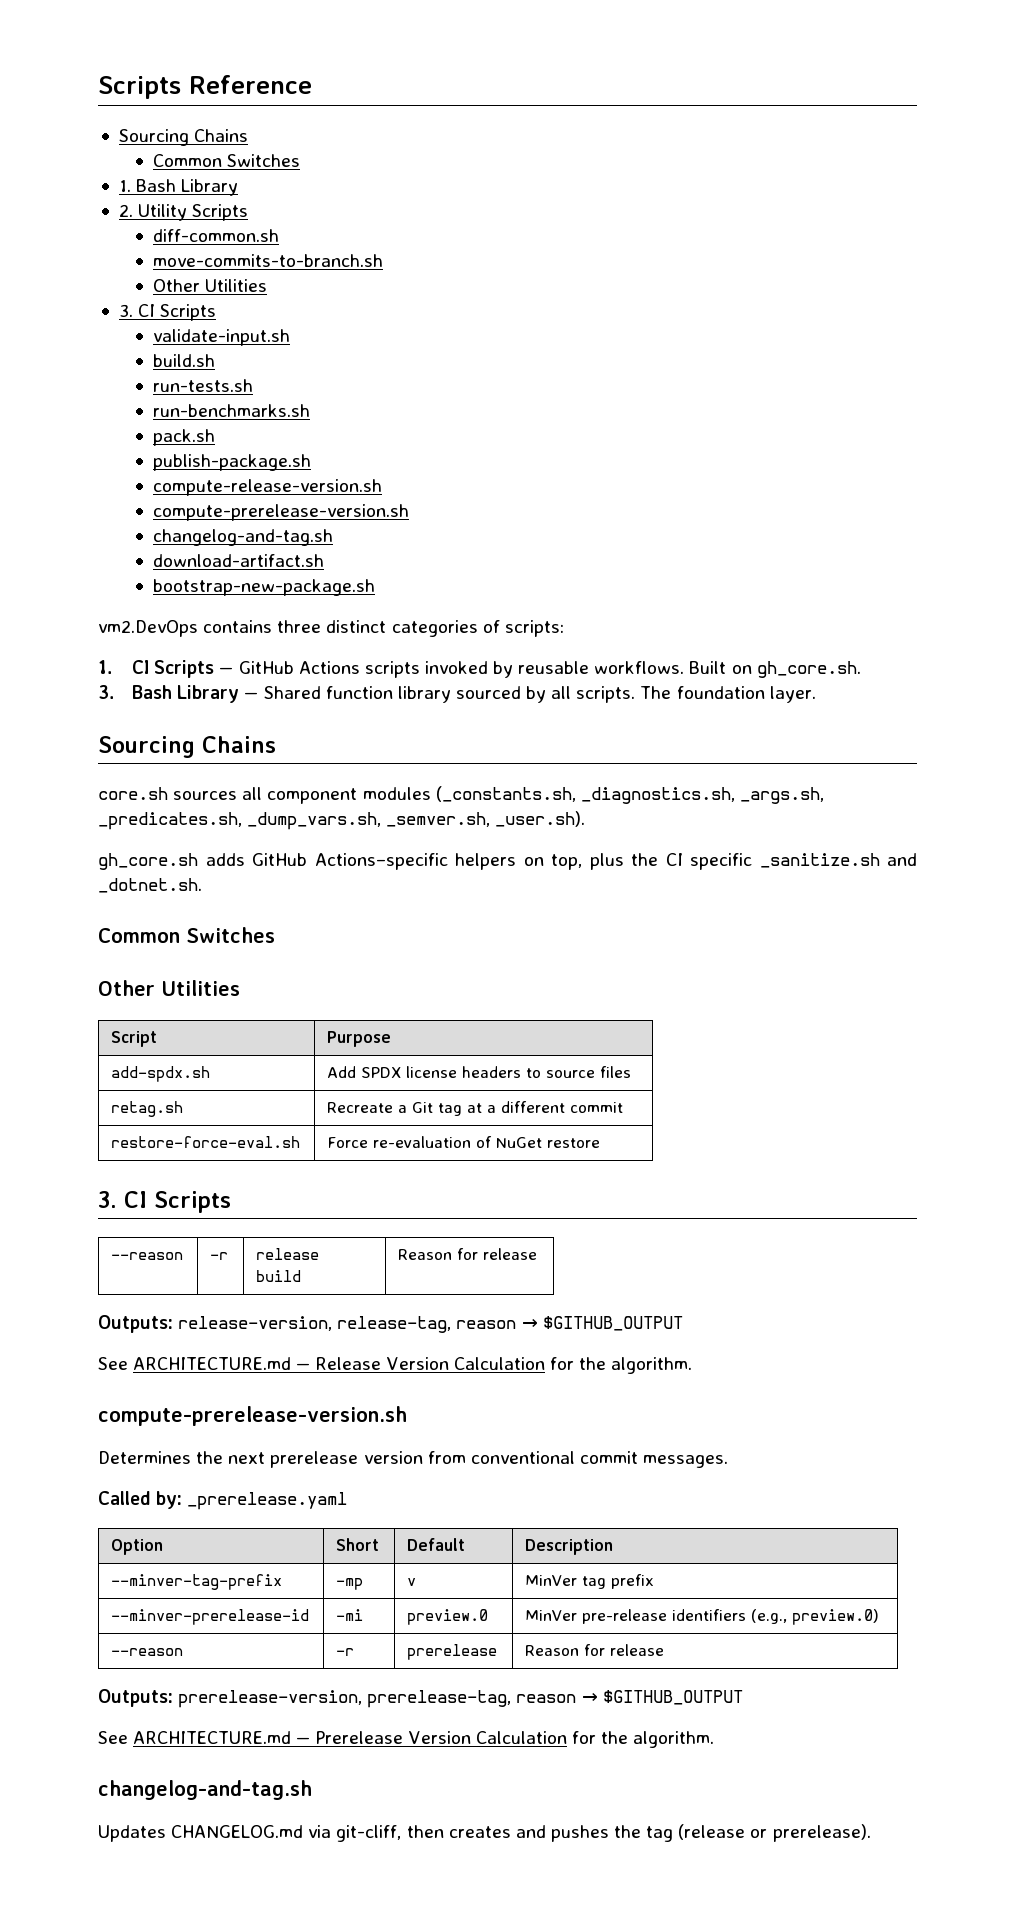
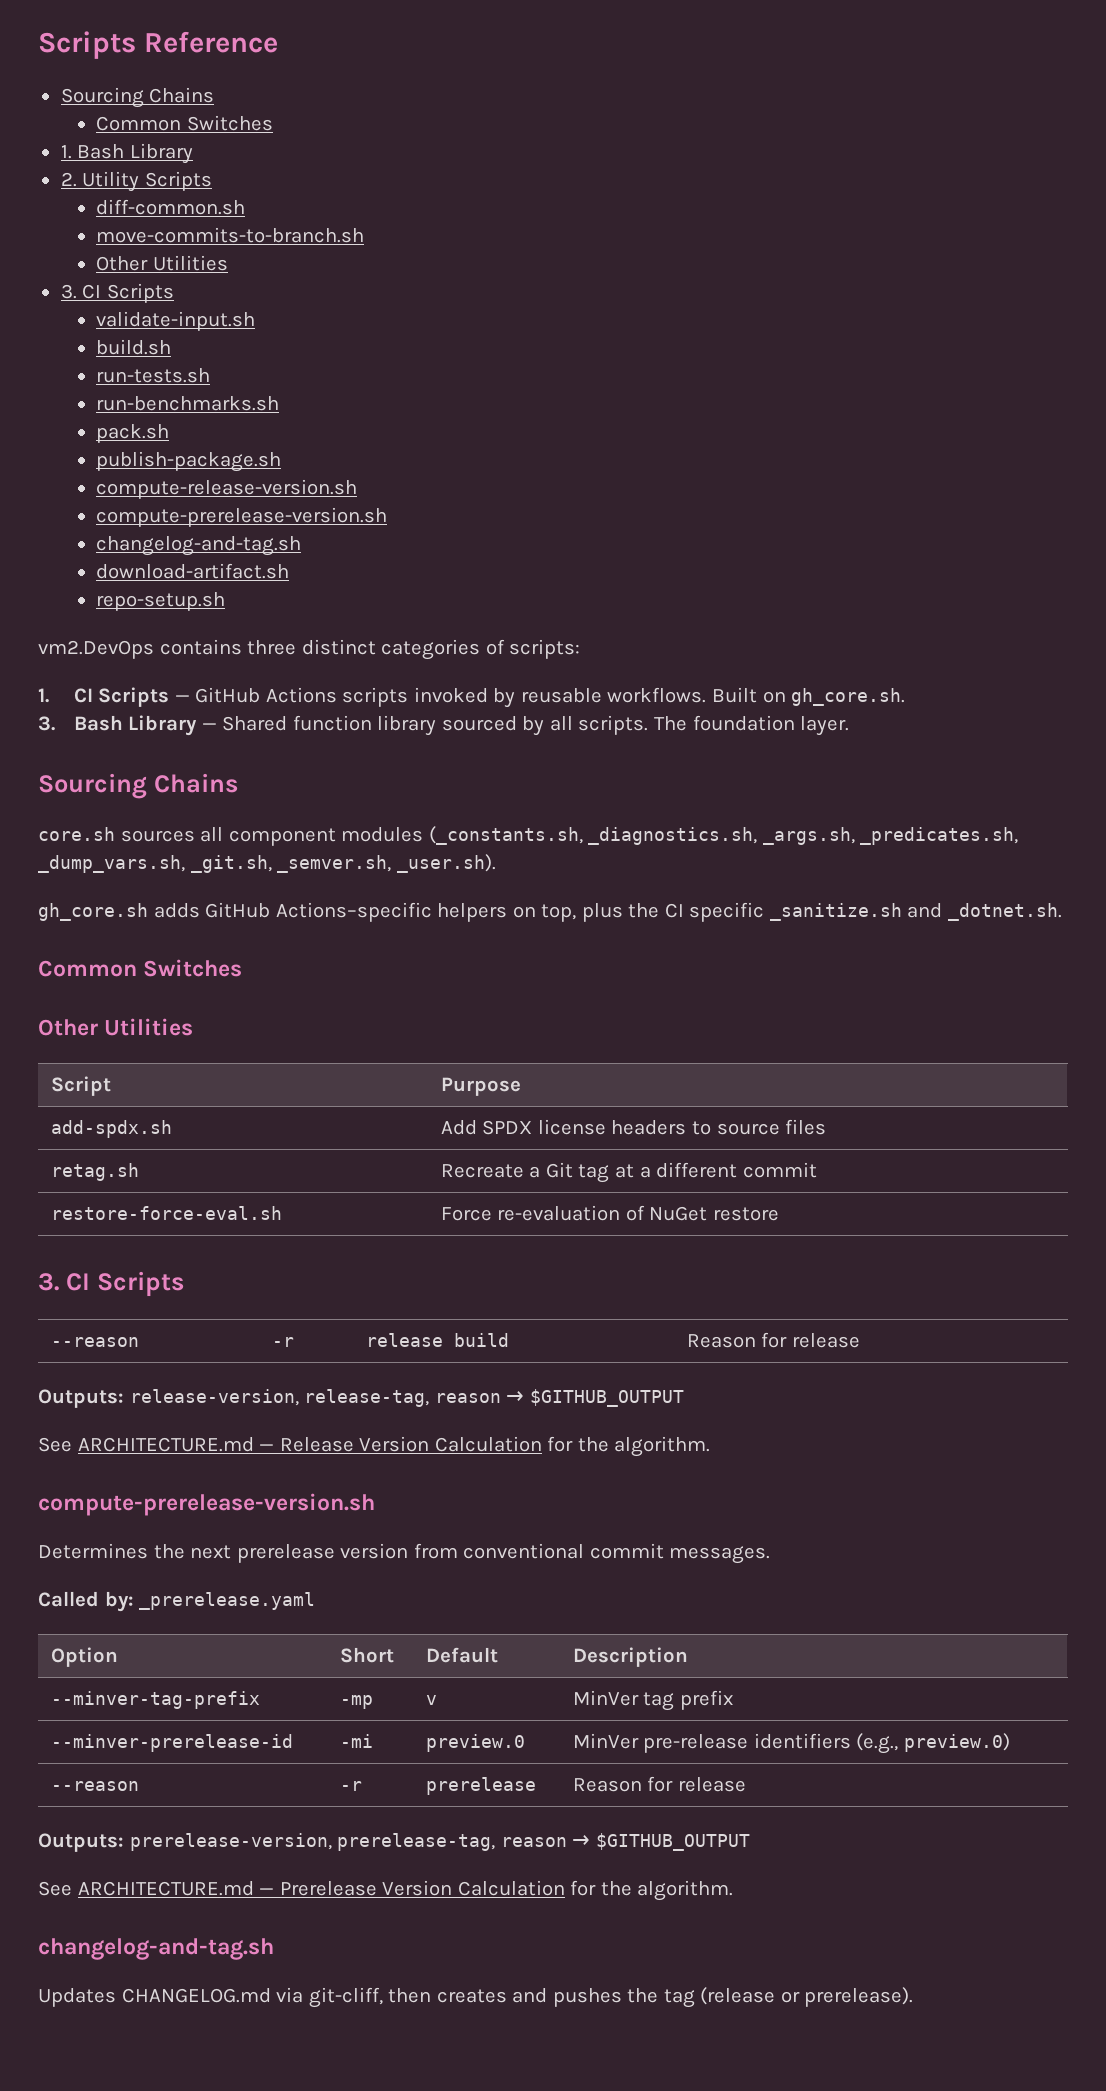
- bootstrap-new-package.sh
+ repo-setup.sh
- core.sh sources all component modules (_constants.sh, _diagnostics.sh, _args.sh, _predicates.sh, _dump_vars.sh, _semver.sh, _user.sh).
+ core.sh sources all component modules (_constants.sh, _diagnostics.sh, _args.sh, _predicates.sh, _dump_vars.sh, _git.sh, _semver.sh, _user.sh).

